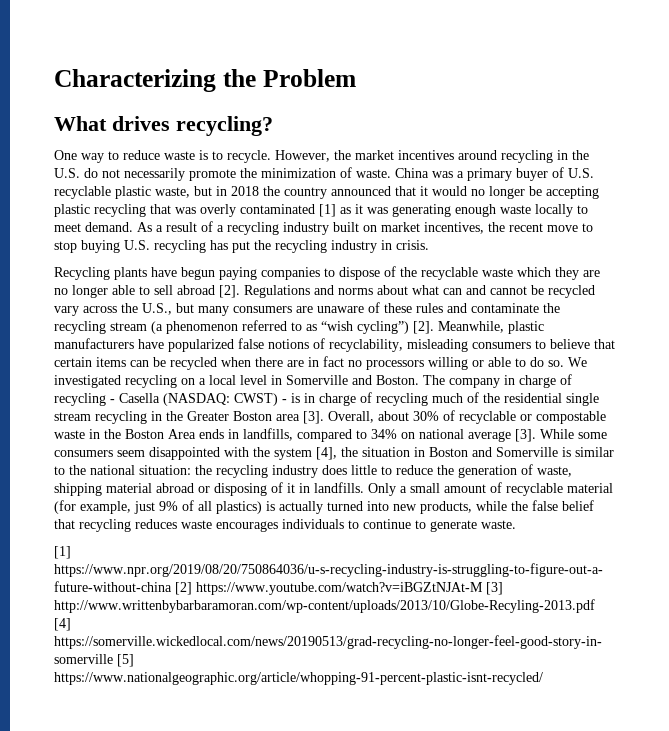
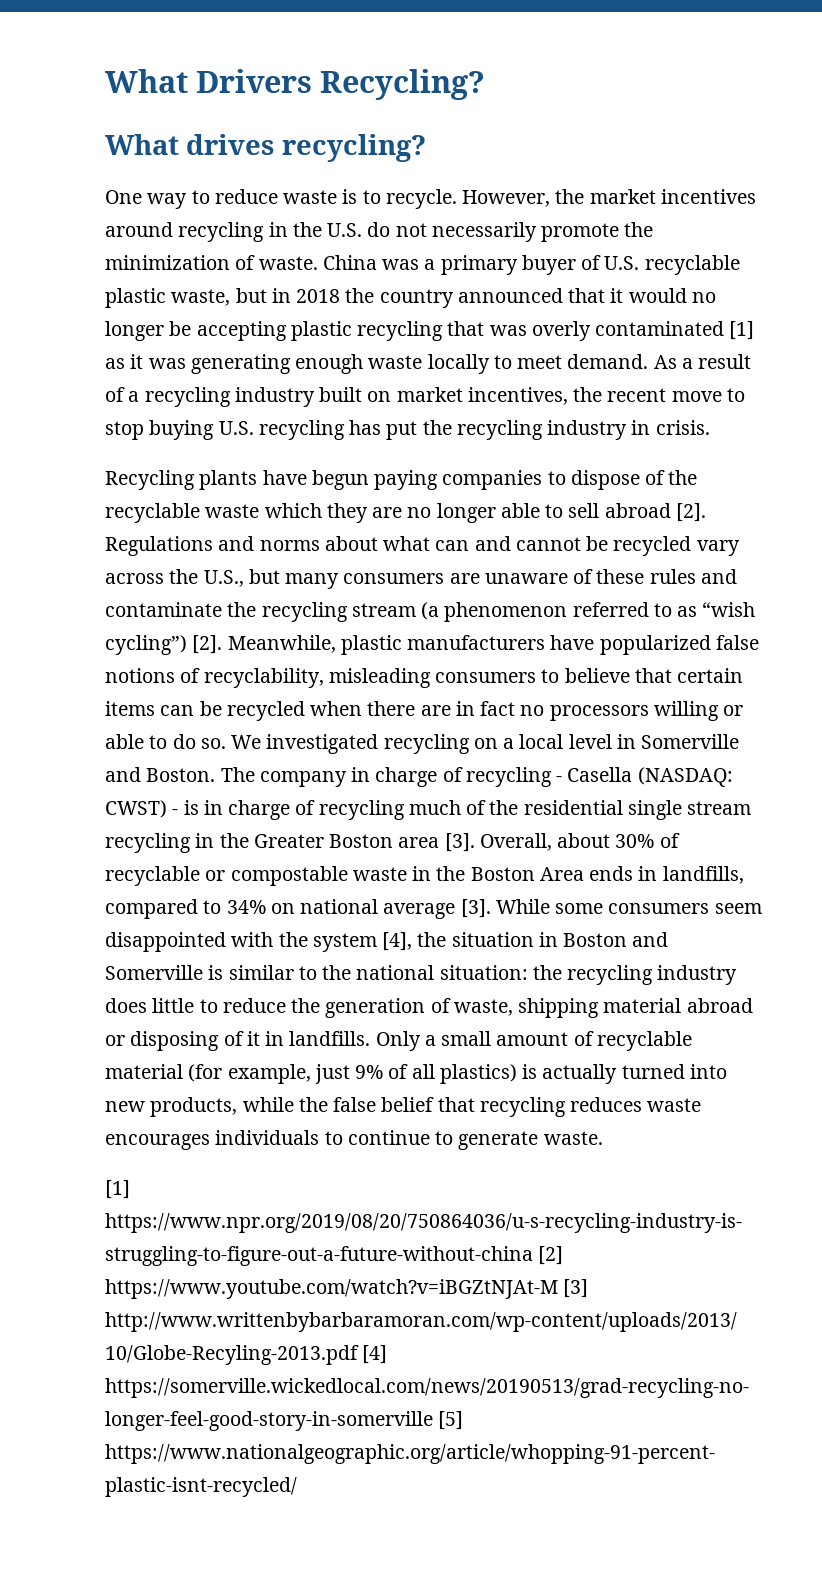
- Characterizing the Problem
+ What Drivers Recycling?

